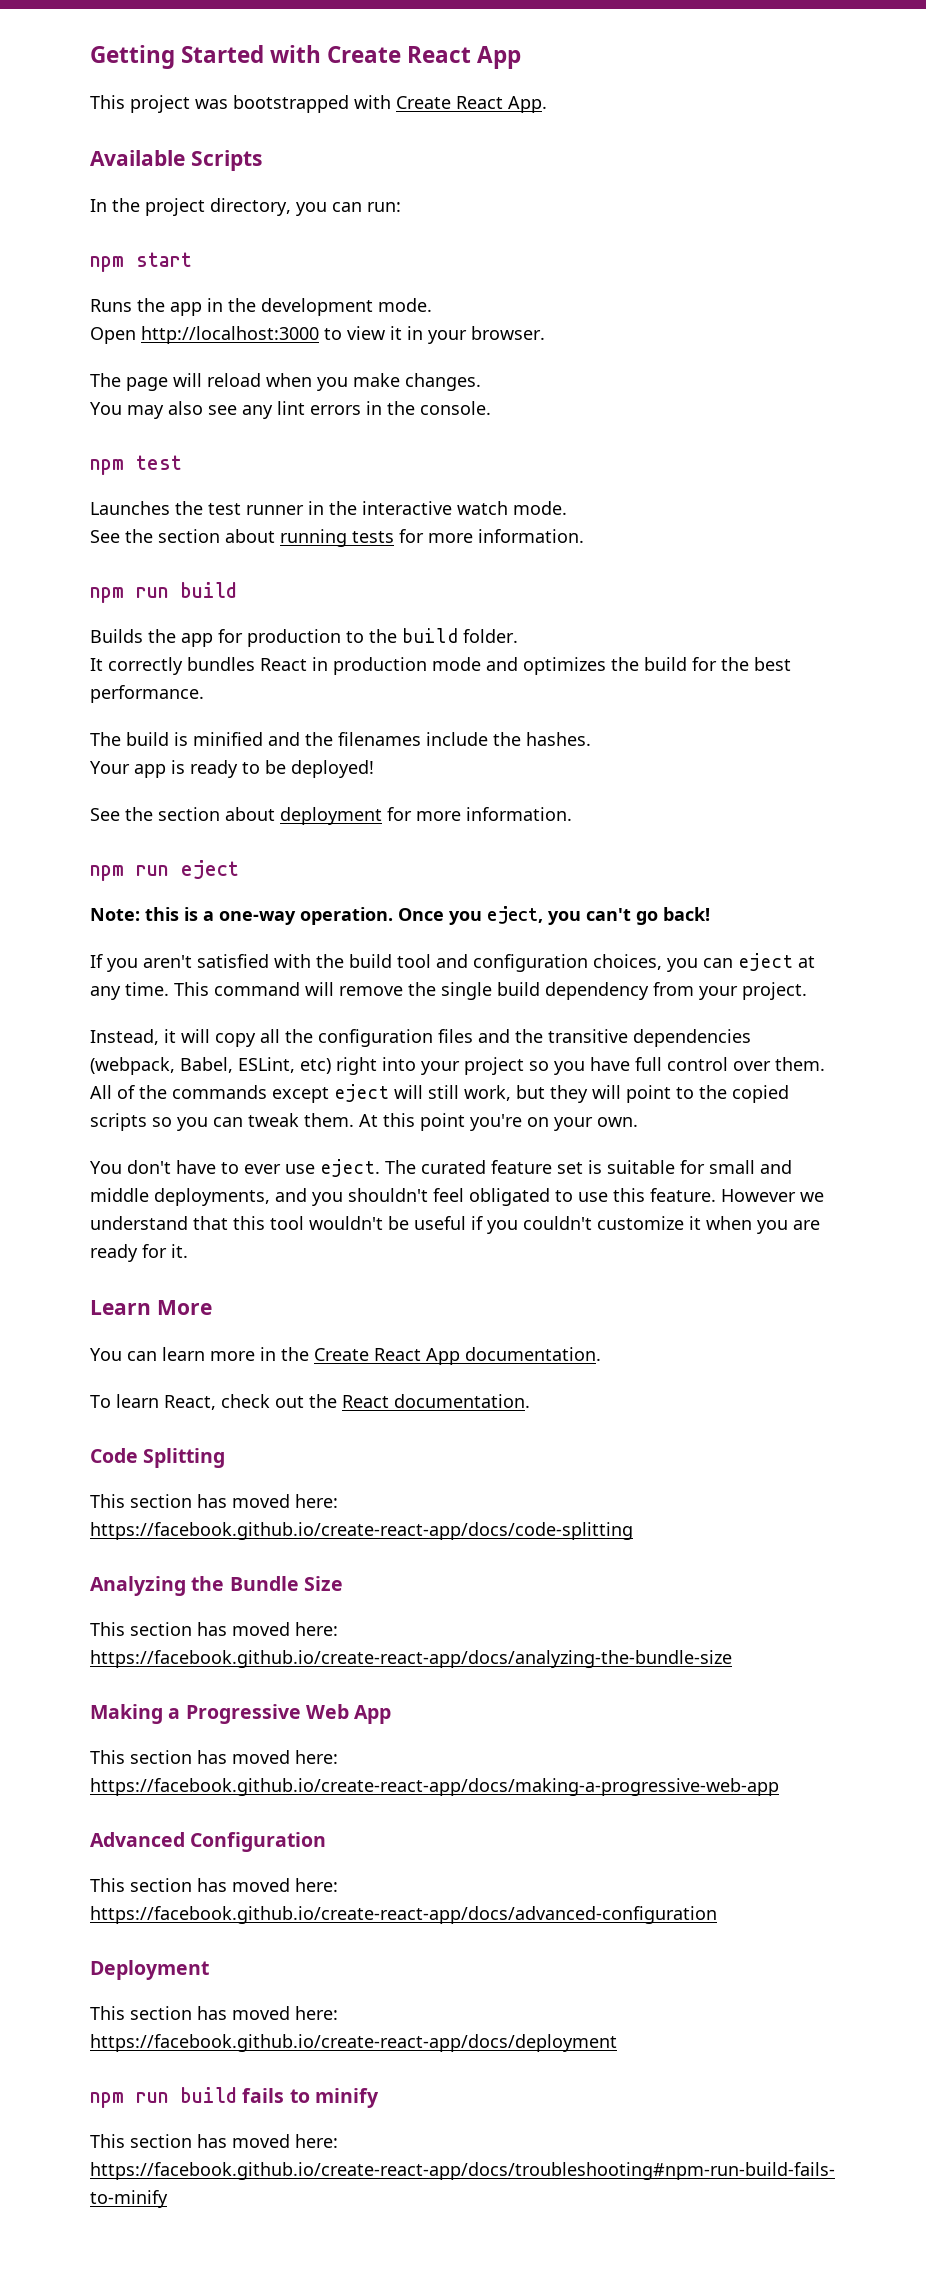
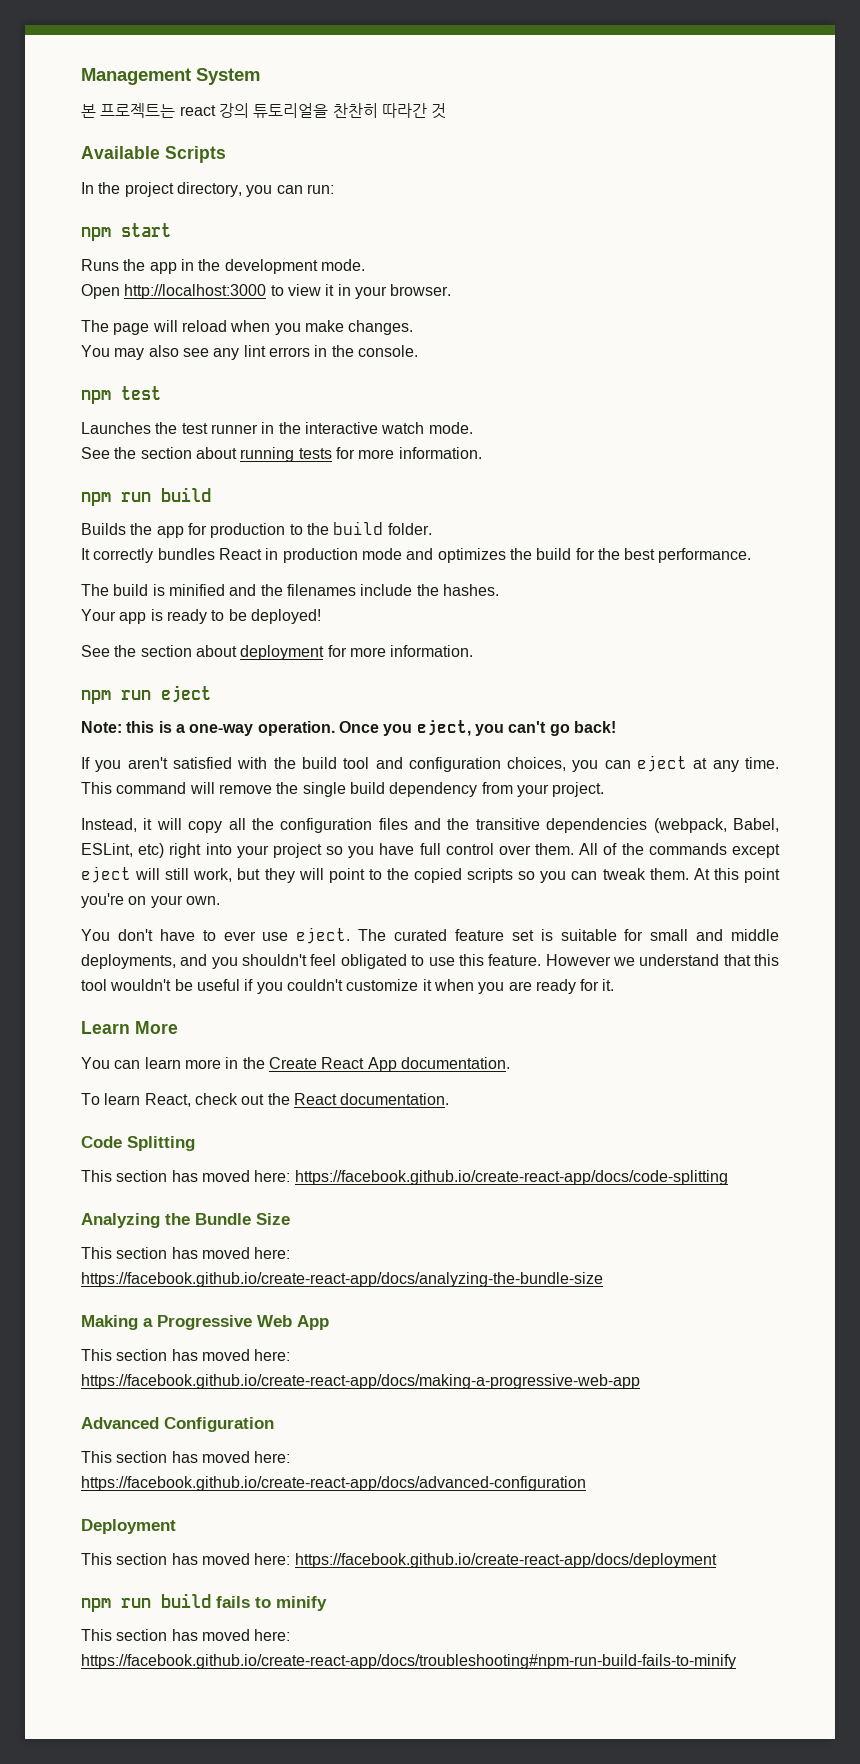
- Getting Started with Create React App
- This project was bootstrapped with Create React App.
+ Management System
+ 본 프로젝트는 react 강의 튜토리얼을 찬찬히 따라간 것

